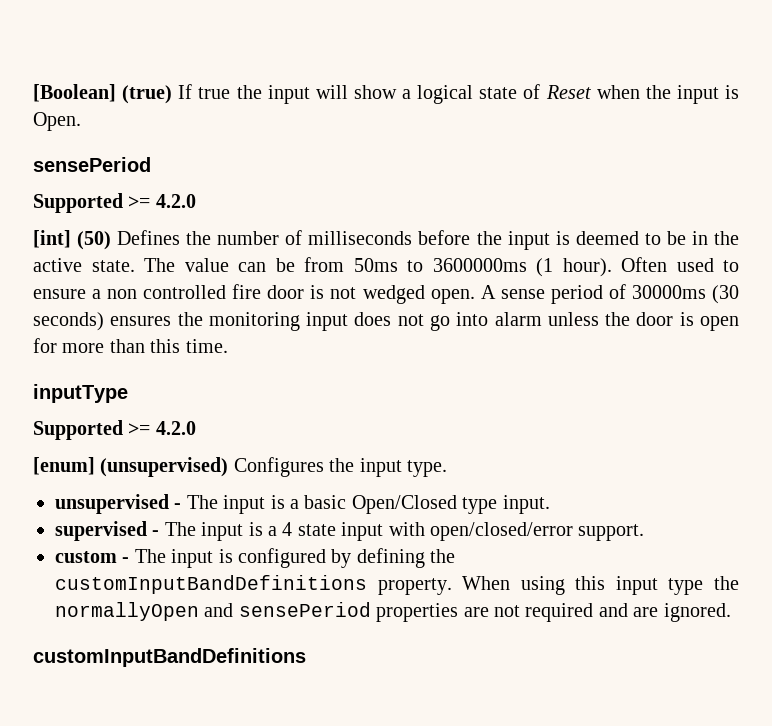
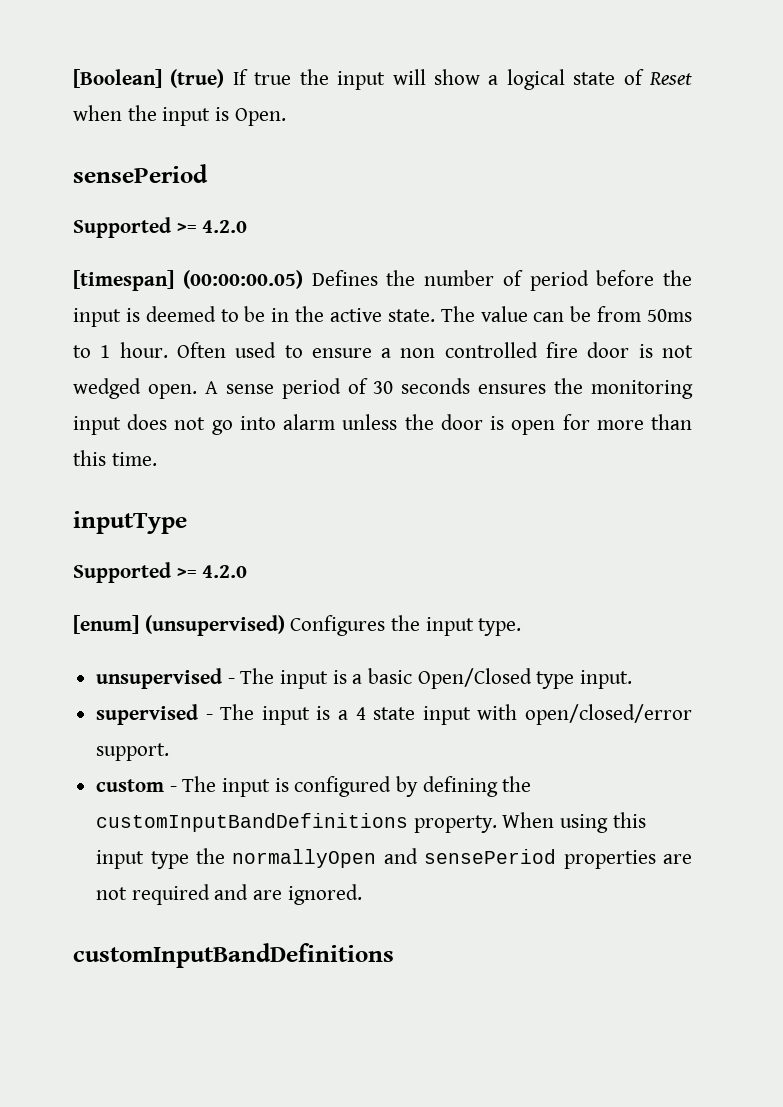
- [int] (50) Defines the number of milliseconds before the input is deemed to be in the active state.
+ [timespan] (00:00:00.05) Defines the number of period before the input is deemed to be in the active state.
- The value can be from 50ms to 3600000ms (1 hour).
+ The value can be from 50ms to 1 hour.
- A sense period of 30000ms (30 seconds) ensures the monitoring input does not go into alarm unless the door is open for more than this time.
+ A sense period of 30 seconds ensures the monitoring input does not go into alarm unless the door is open for more than this time.

